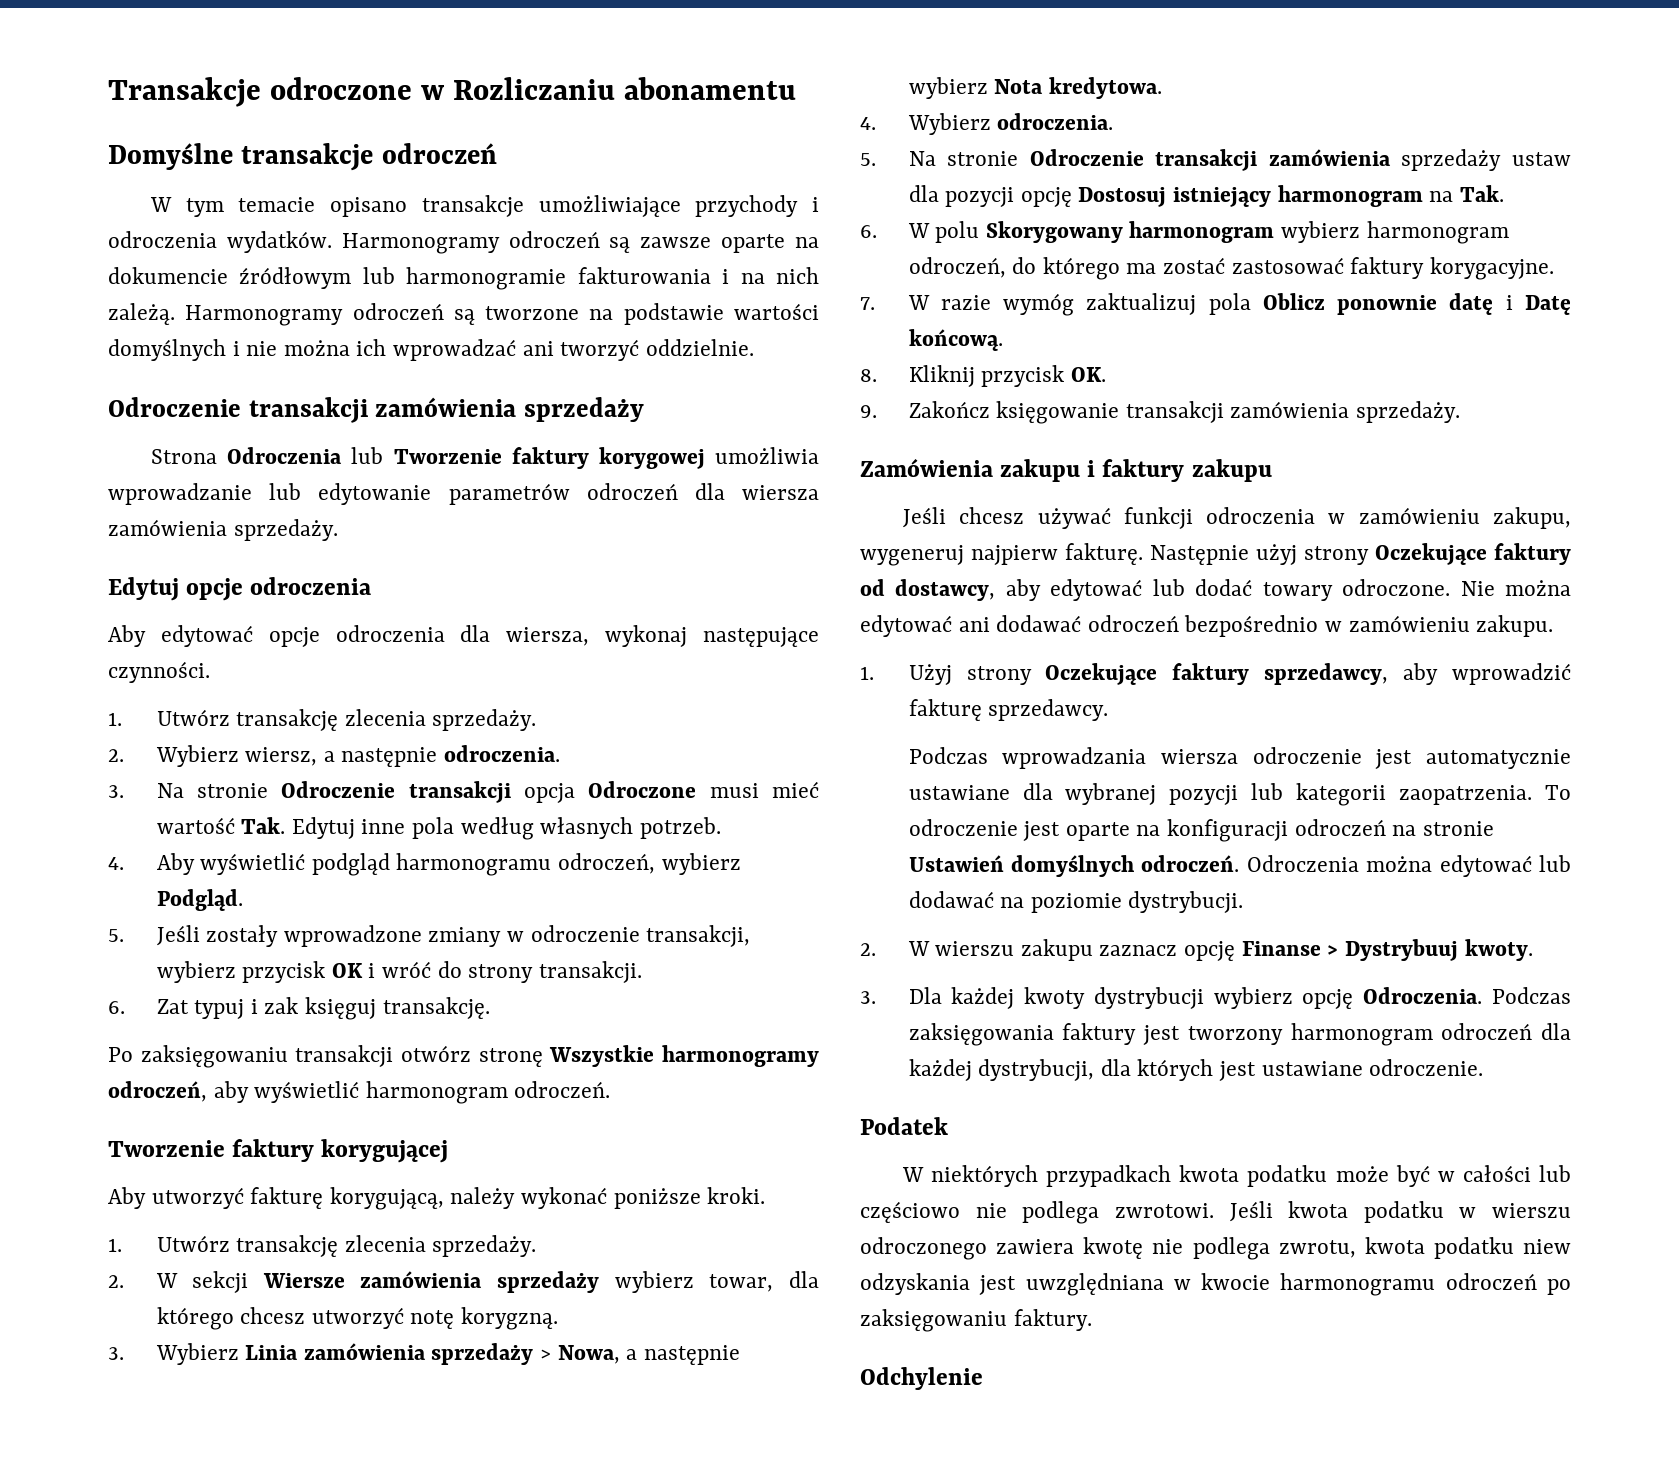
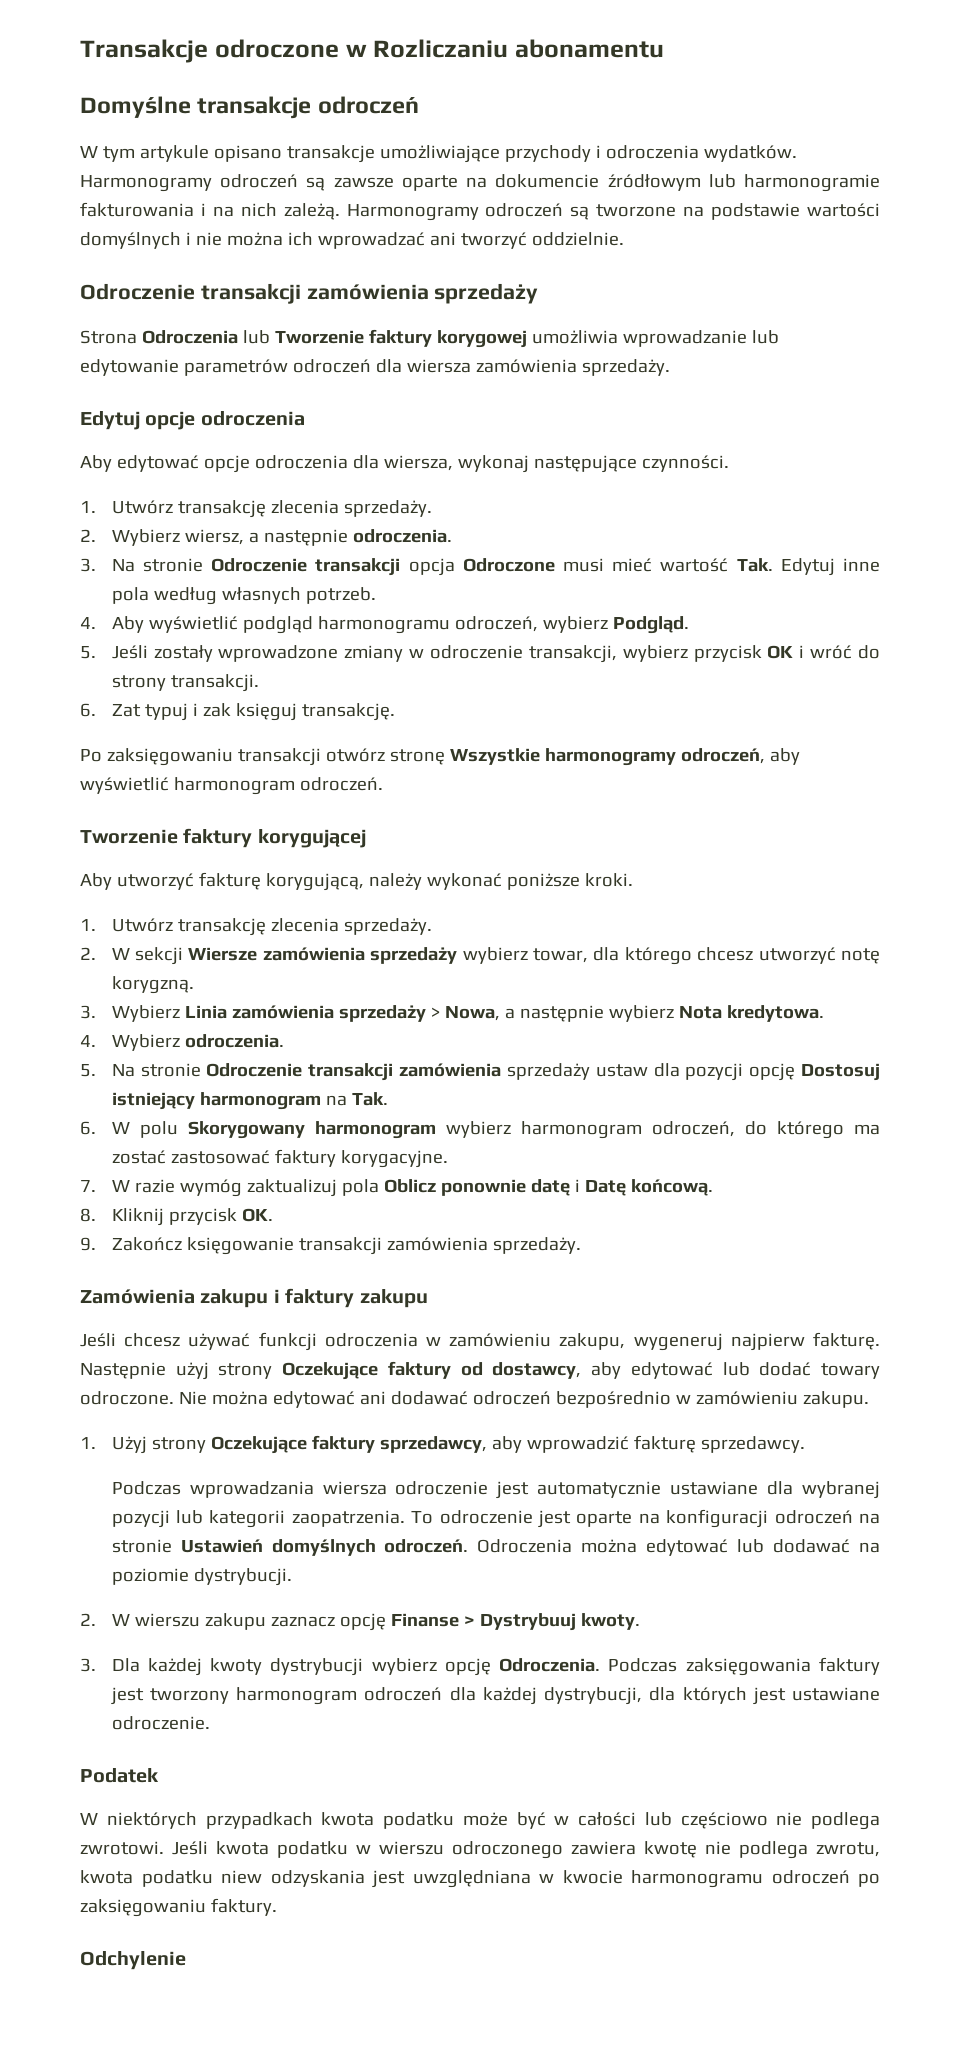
- W tym temacie opisano transakcje umożliwiające przychody i odroczenia wydatków.
+ W tym artykule opisano transakcje umożliwiające przychody i odroczenia wydatków.

